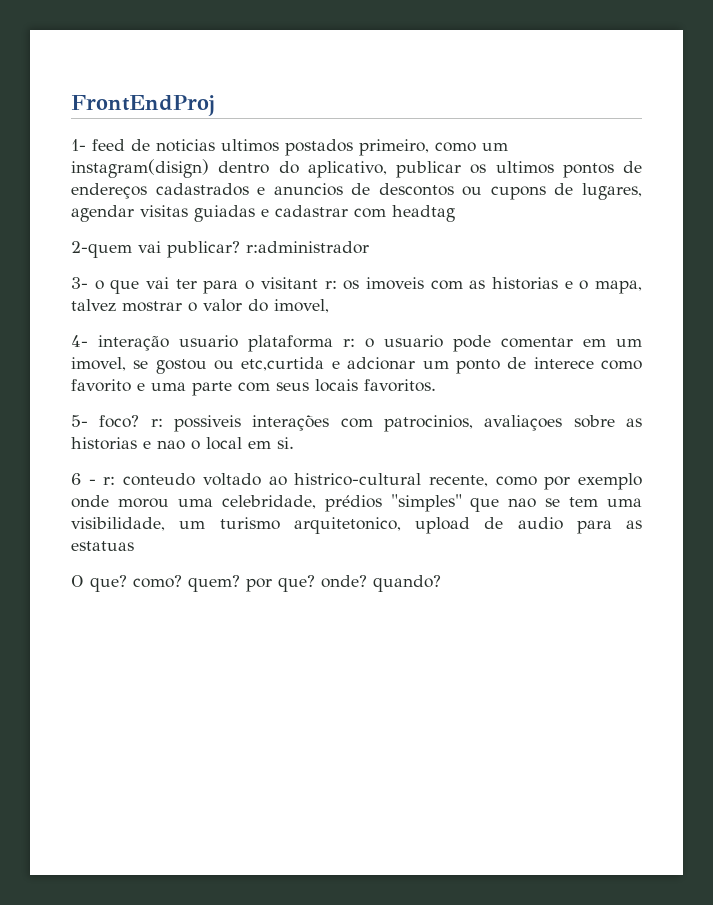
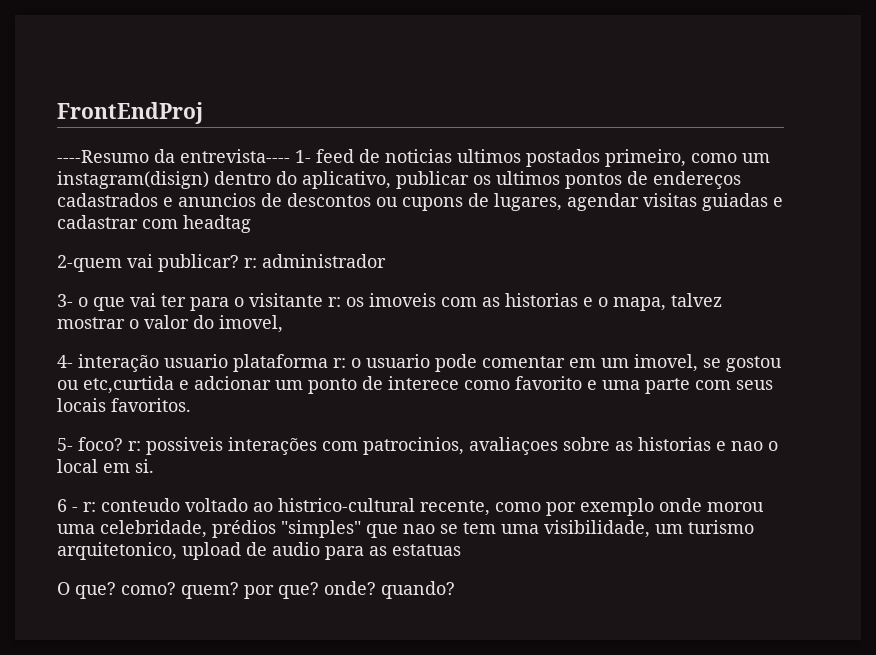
- 1- feed de noticias ultimos postados primeiro, como um instagram(disign) dentro do aplicativo, publicar os ultimos pontos de endereços cadastrados e anuncios de descontos ou cupons de lugares, agendar visitas guiadas e cadastrar com headtag
+ ----Resumo da entrevista---- 1- feed de noticias ultimos postados primeiro, como um instagram(disign) dentro do aplicativo, publicar os ultimos pontos de endereços cadastrados e anuncios de descontos ou cupons de lugares, agendar visitas guiadas e cadastrar com headtag
- 2-quem vai publicar? r:administrador
+ 2-quem vai publicar? r: administrador
- 3- o que vai ter para o visitant r: os imoveis com as historias e o mapa, talvez mostrar o valor do imovel,
+ 3- o que vai ter para o visitante r: os imoveis com as historias e o mapa, talvez mostrar o valor do imovel,

